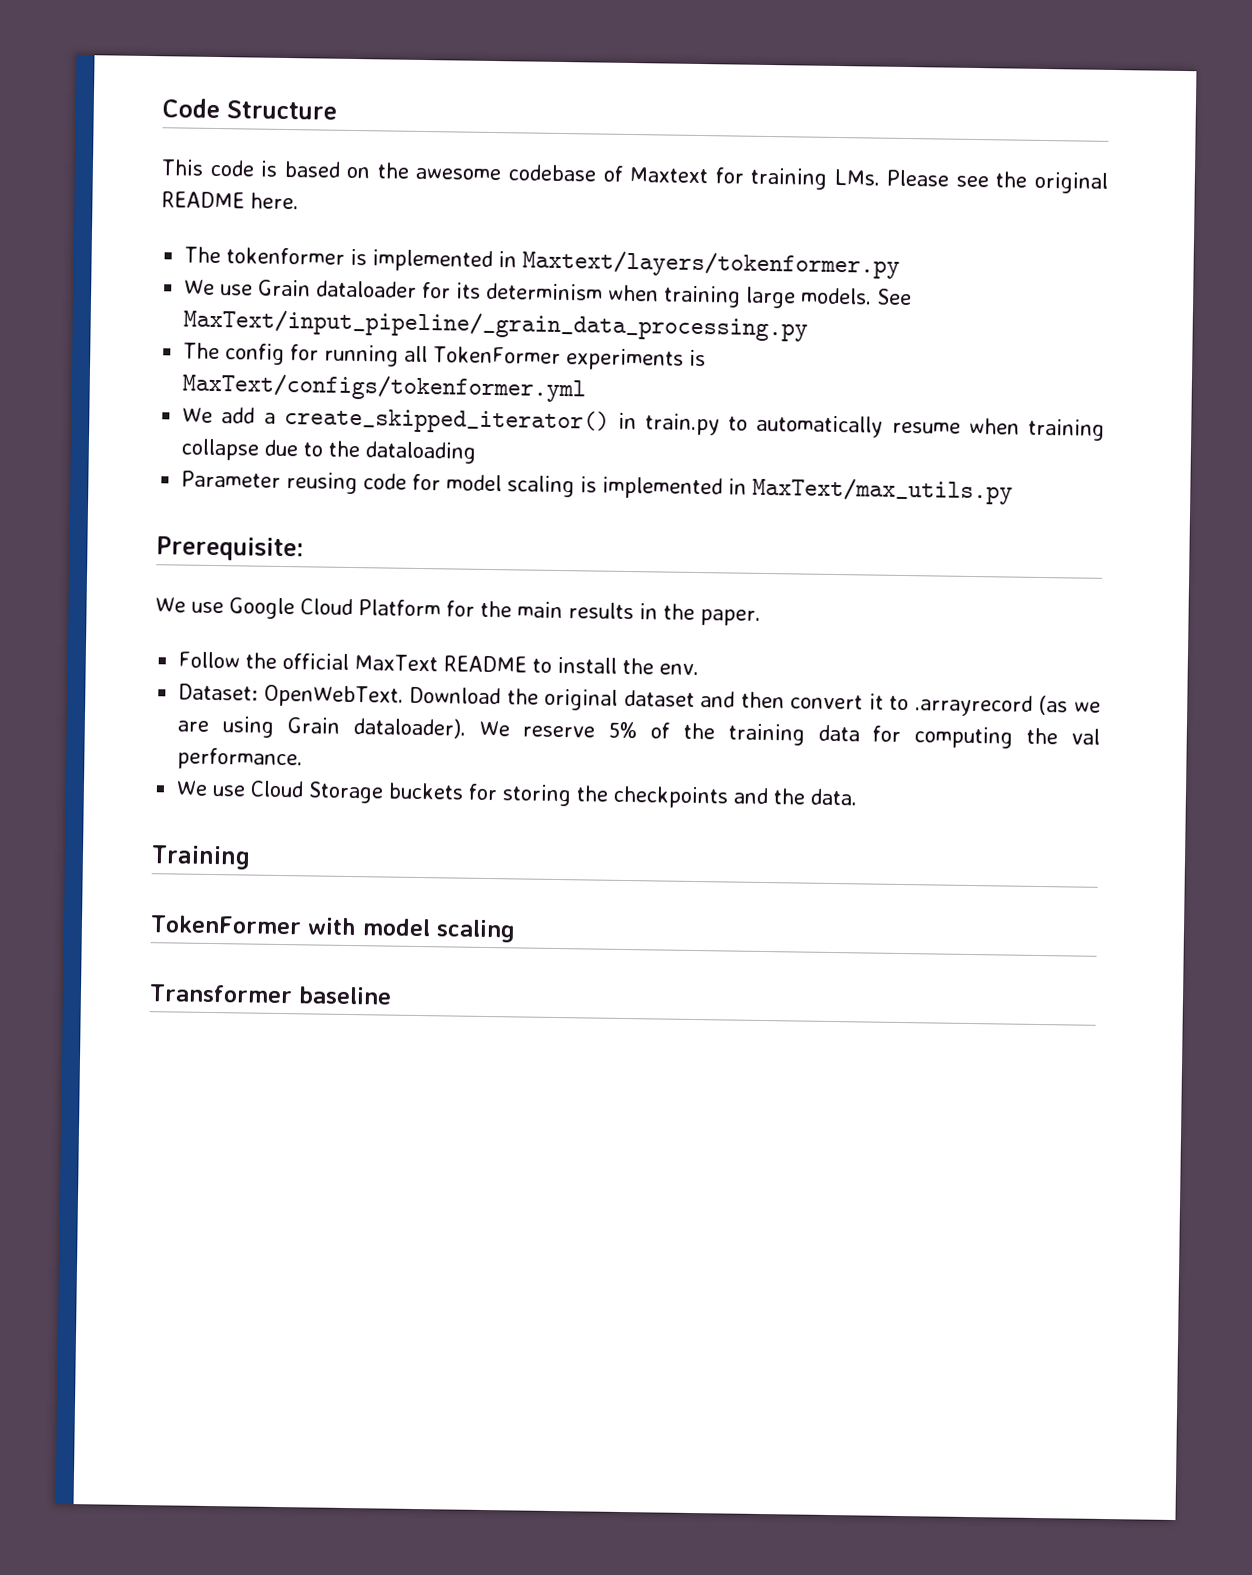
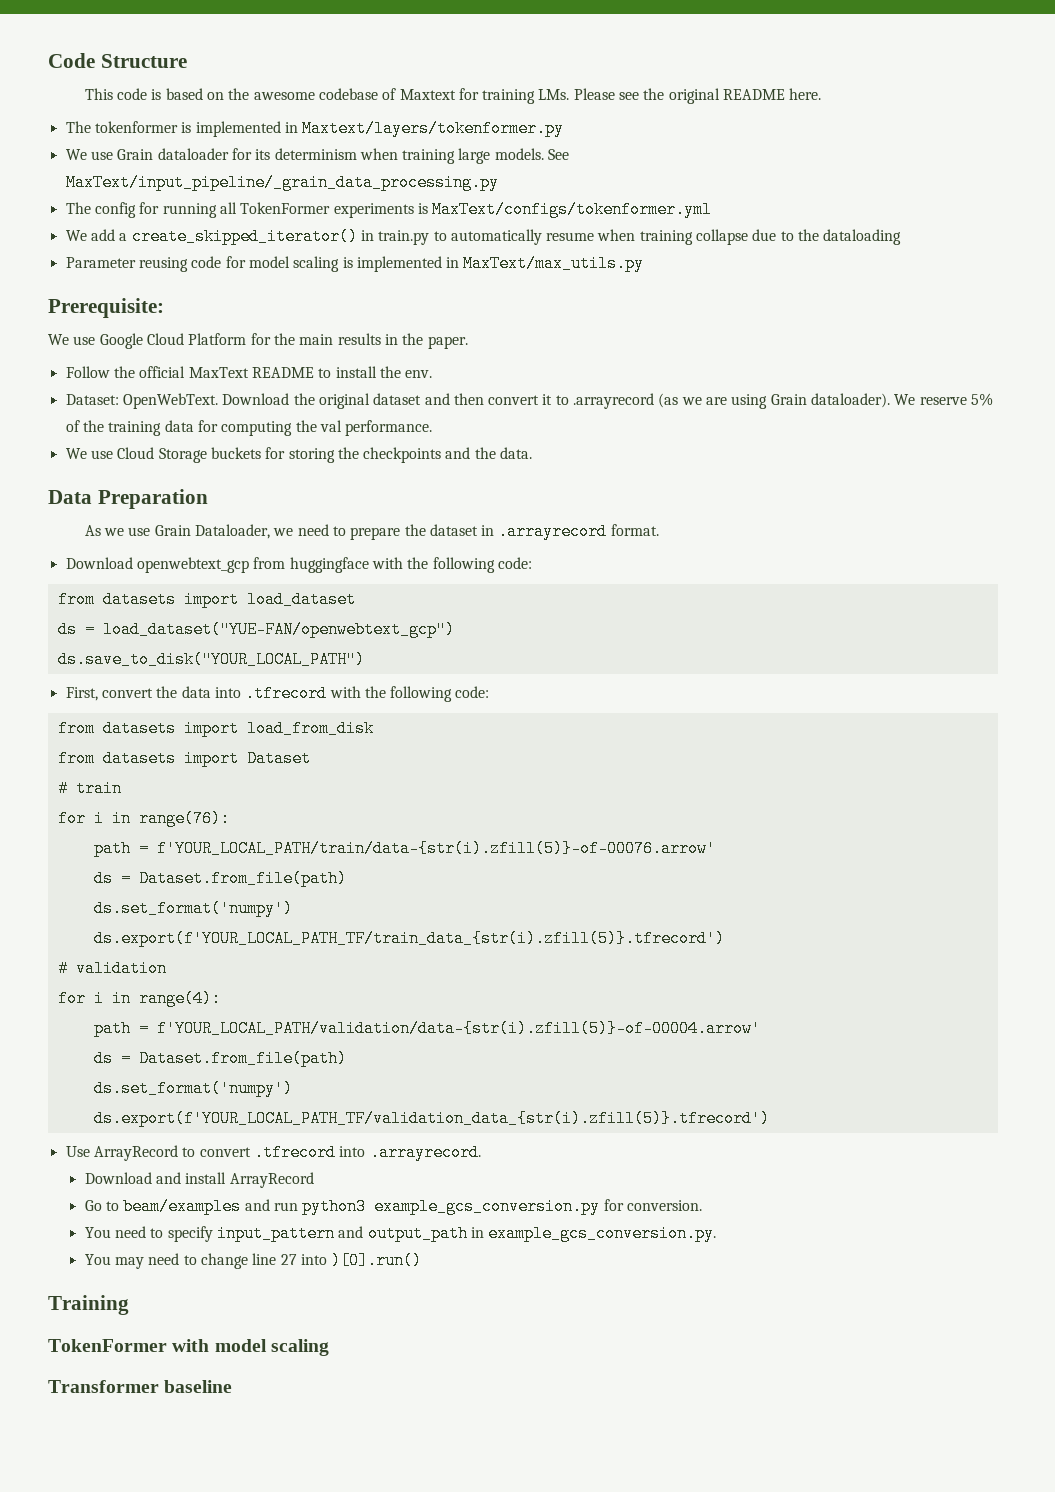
+ Data Preparation
+ As we use Grain Dataloader, we need to prepare the dataset in .arrayrecord format.
+ Download openwebtext_gcp from huggingface with the following code:
+ from datasets import load_dataset
+ ds = load_dataset("YUE-FAN/openwebtext_gcp")
+ ds.save_to_disk("YOUR_LOCAL_PATH")
+ First, convert the data into .tfrecord with the following code:
+ from datasets import load_from_disk
+ from datasets import Dataset
+ # train
+ for i in range(76):
+ path = f'YOUR_LOCAL_PATH/train/data-{str(i).zfill(5)}-of-00076.arrow'
+ ds = Dataset.from_file(path)
+ ds.set_format('numpy')
+ ds.export(f'YOUR_LOCAL_PATH_TF/train_data_{str(i).zfill(5)}.tfrecord')
+ # validation
+ for i in range(4):
+ path = f'YOUR_LOCAL_PATH/validation/data-{str(i).zfill(5)}-of-00004.arrow'
+ ds = Dataset.from_file(path)
+ ds.set_format('numpy')
+ ds.export(f'YOUR_LOCAL_PATH_TF/validation_data_{str(i).zfill(5)}.tfrecord')
+ Use ArrayRecord to convert .tfrecord into .arrayrecord.
+ Download and install ArrayRecord
+ Go to beam/examples and run python3 example_gcs_conversion.py for conversion.
+ You need to specify input_pattern and output_path in example_gcs_conversion.py.
+ You may need to change line 27 into )[0].run()

